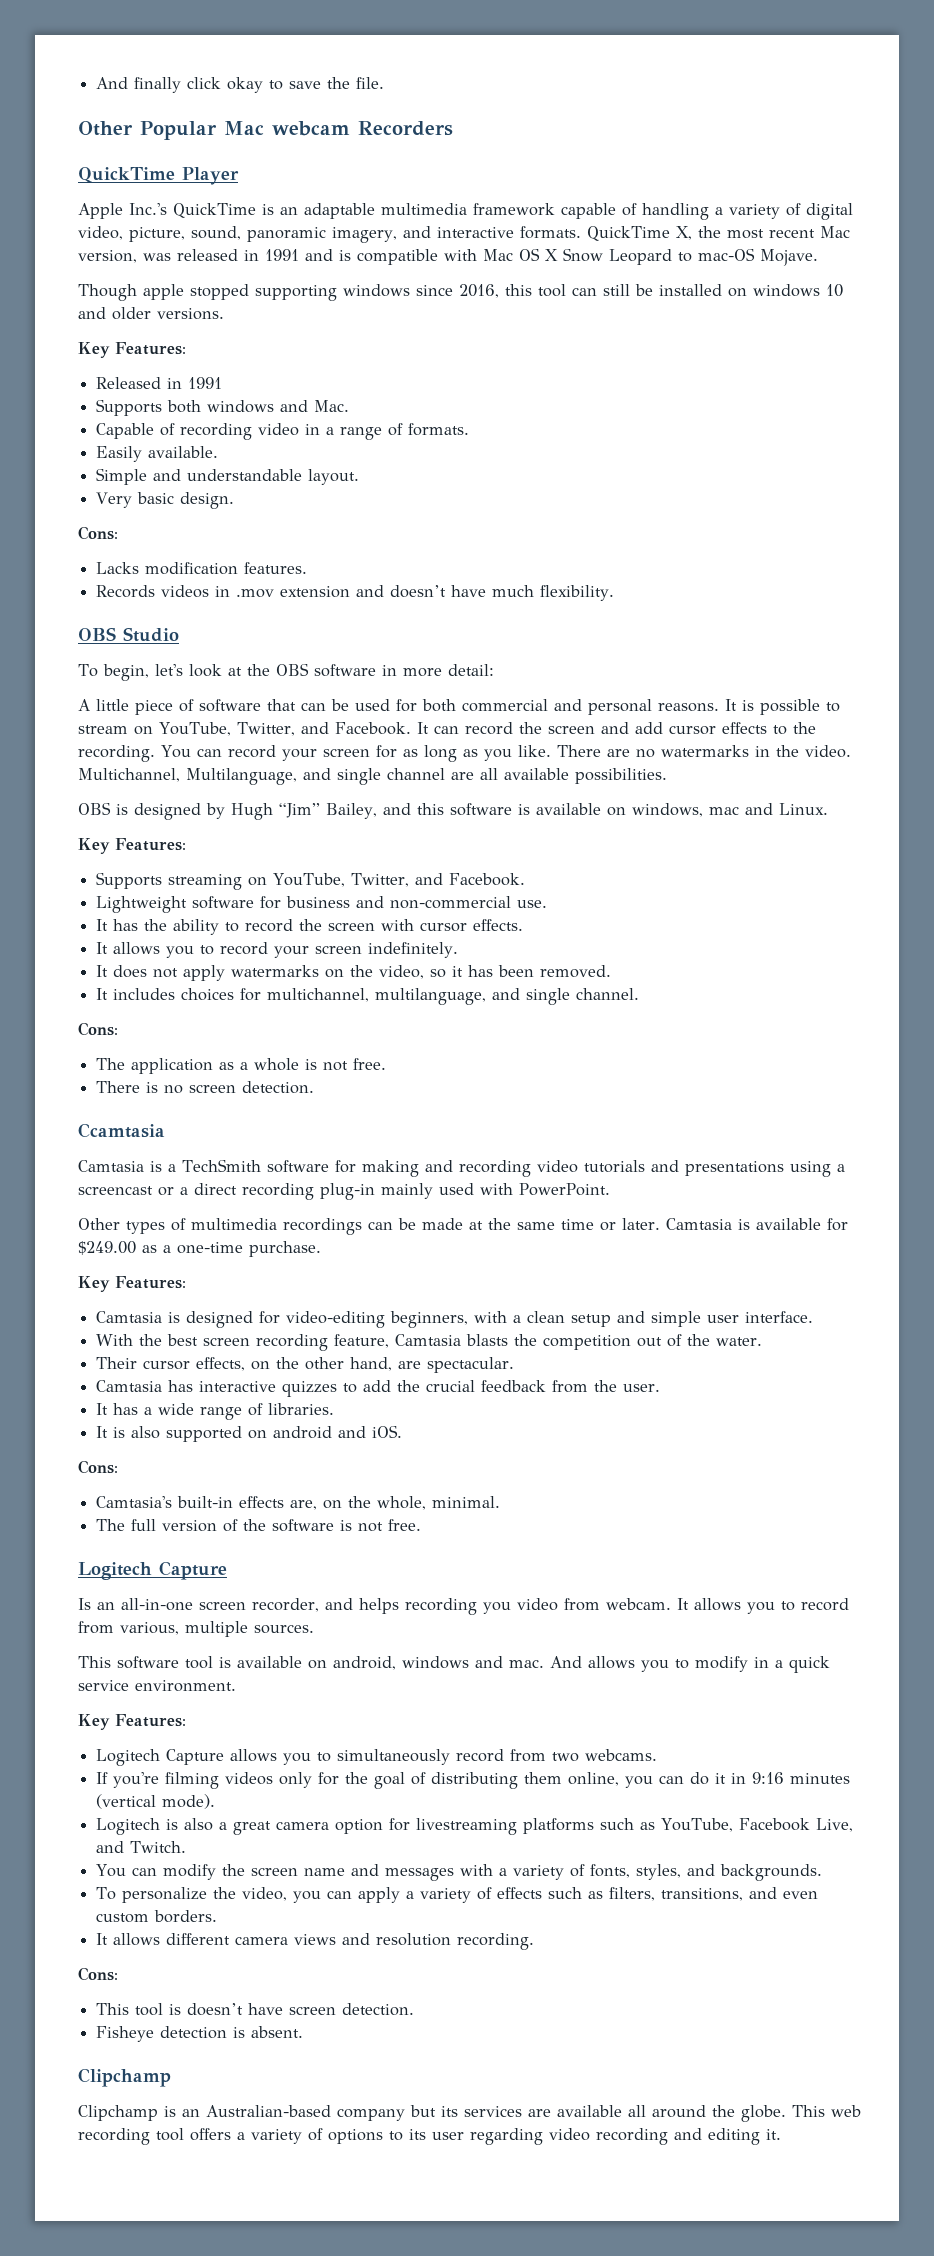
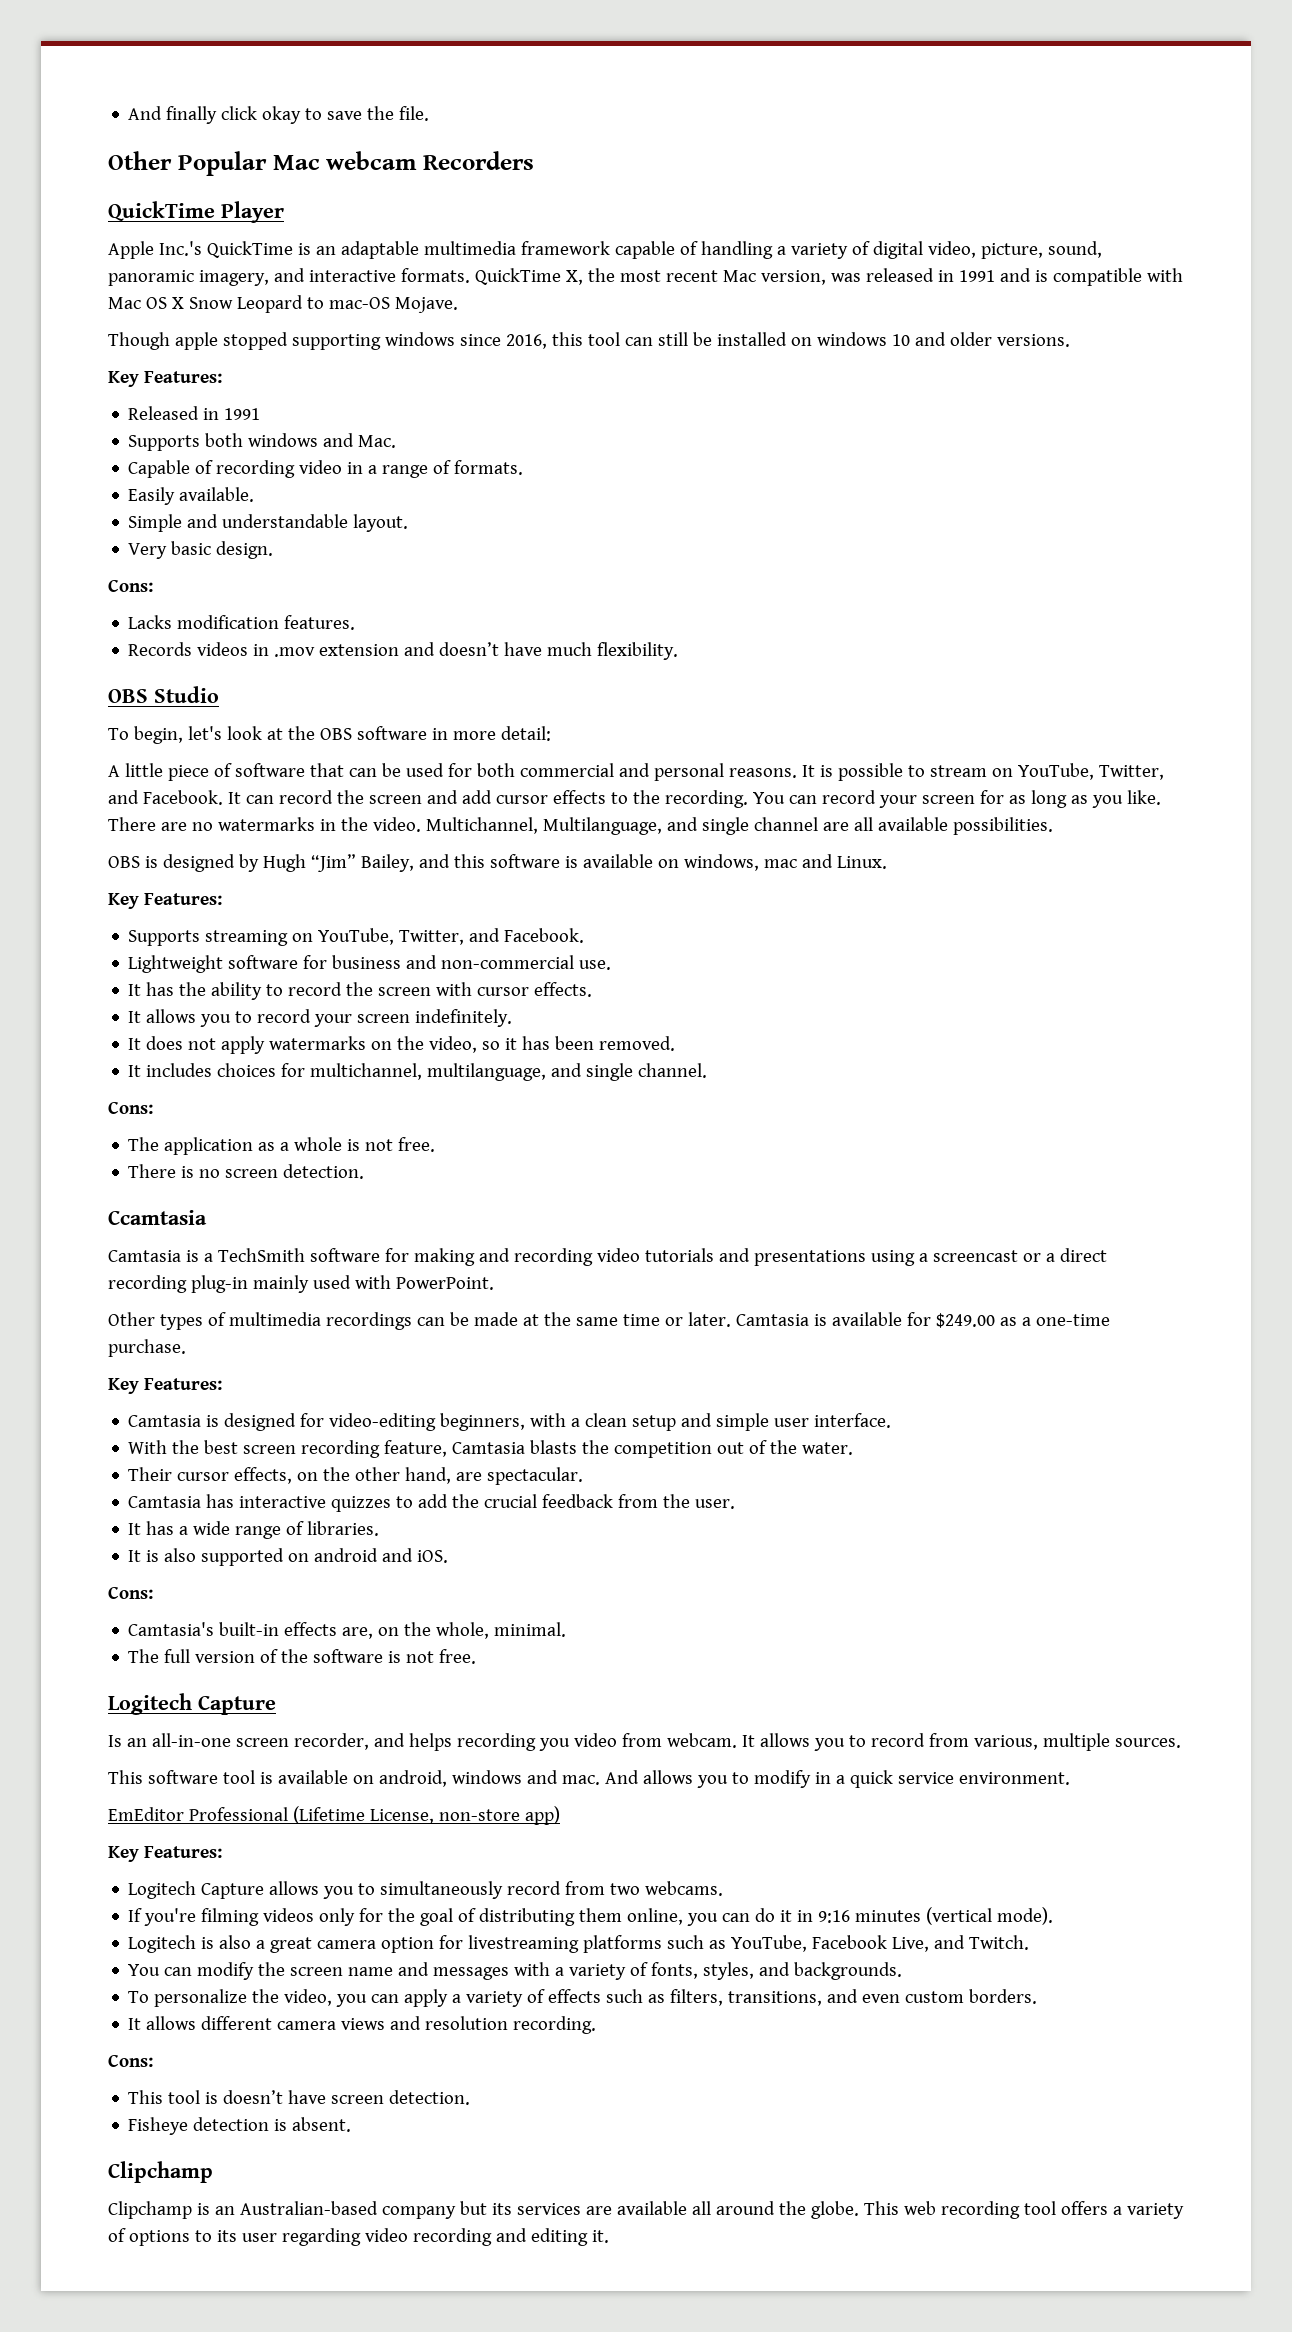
+ EmEditor Professional (Lifetime License, non-store app)

